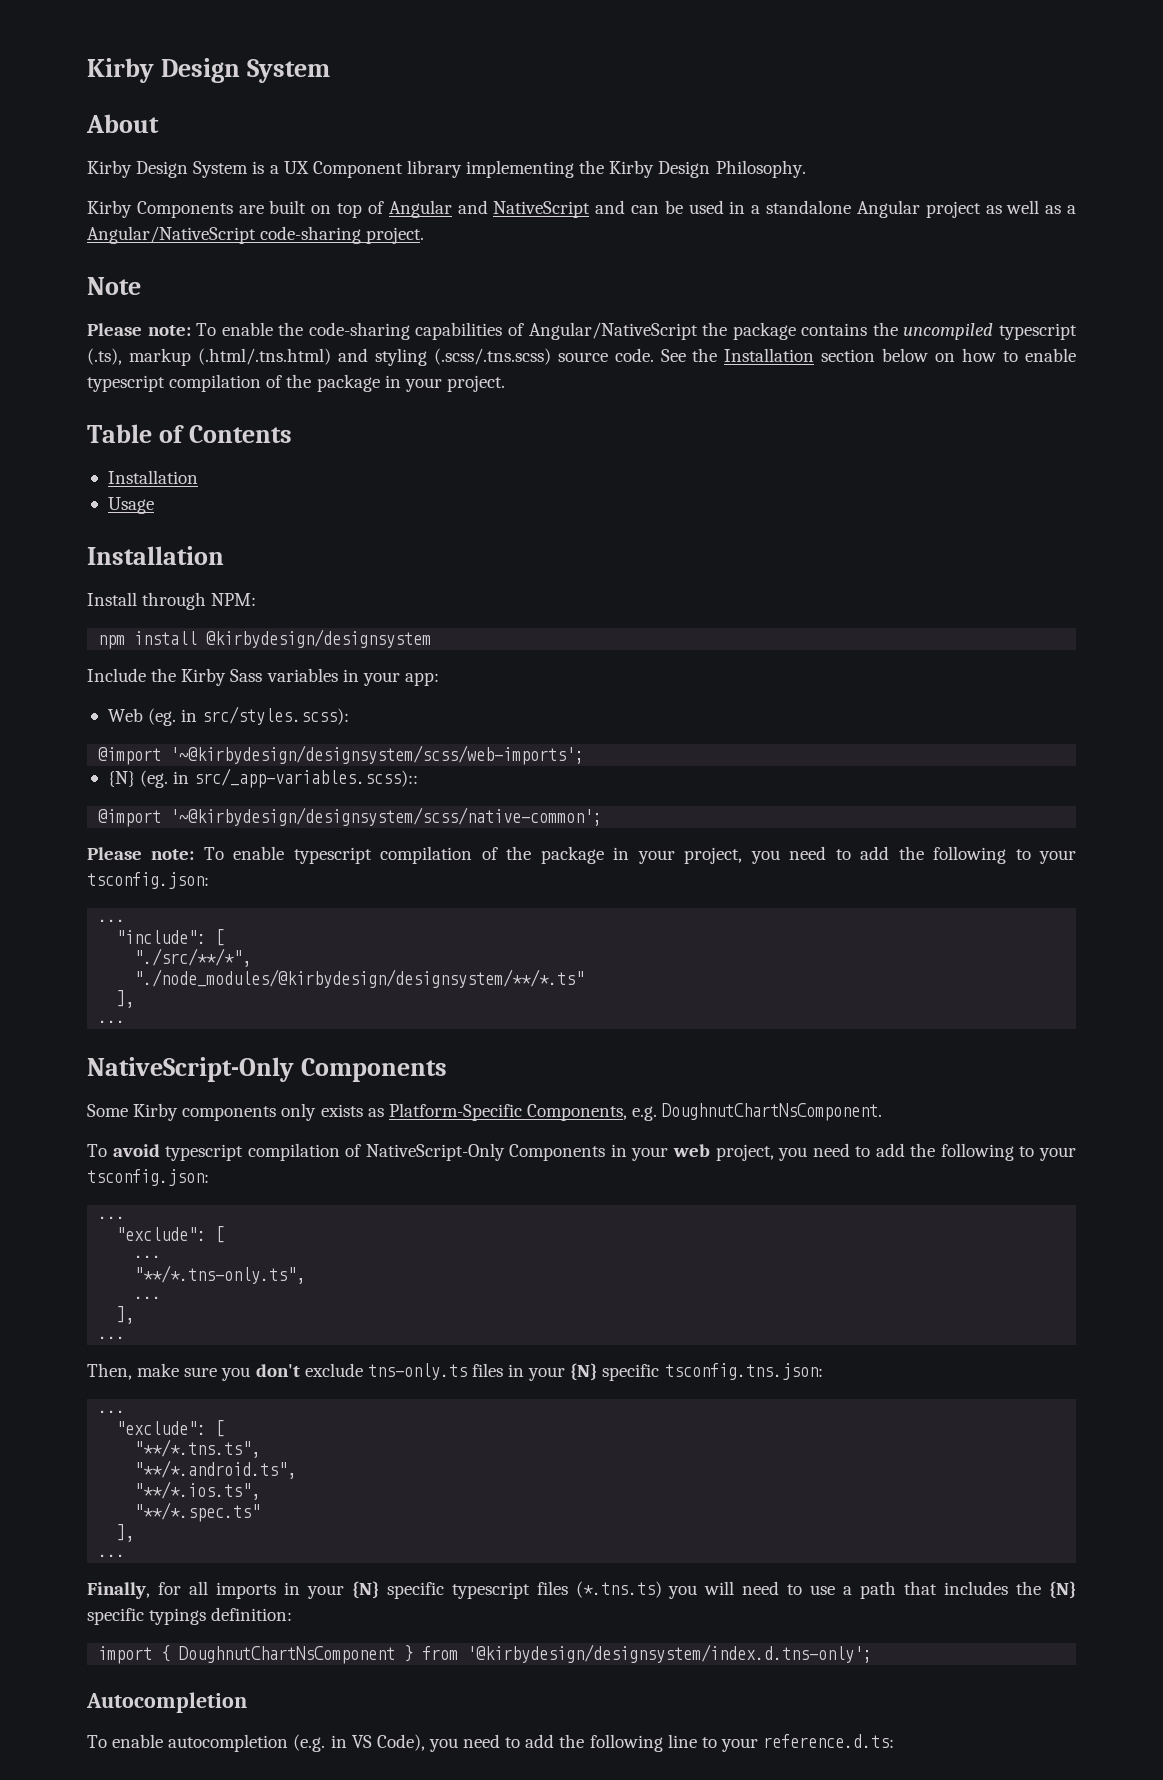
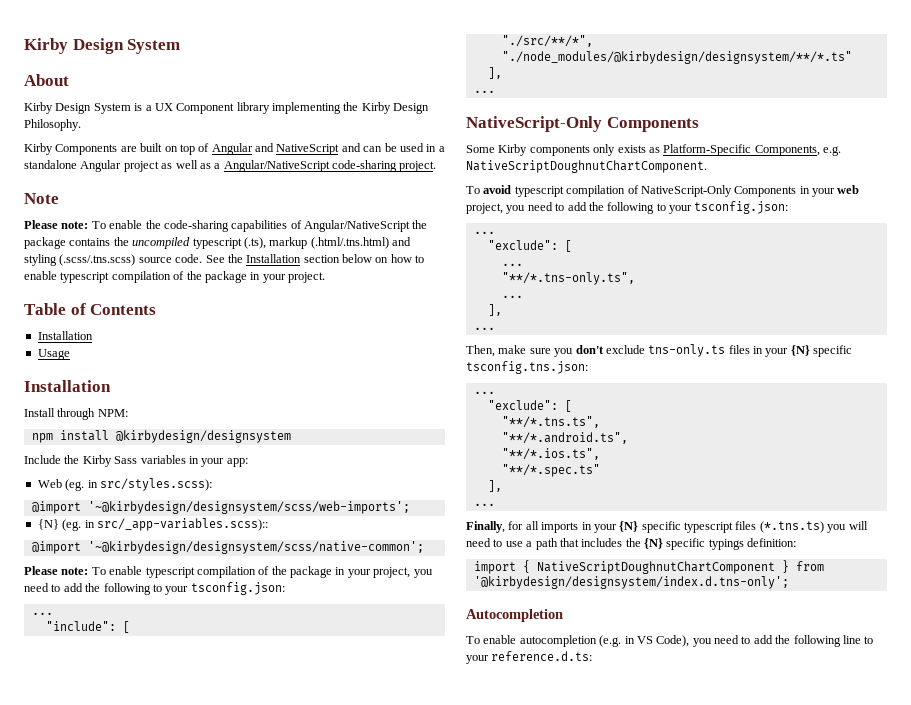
- Some Kirby components only exists as Platform-Specific Components, e.g. DoughnutChartNsComponent.
+ Some Kirby components only exists as Platform-Specific Components, e.g. NativeScriptDoughnutChartComponent.
- import { DoughnutChartNsComponent } from '@kirbydesign/designsystem/index.d.tns-only';
+ import { NativeScriptDoughnutChartComponent } from '@kirbydesign/designsystem/index.d.tns-only';

